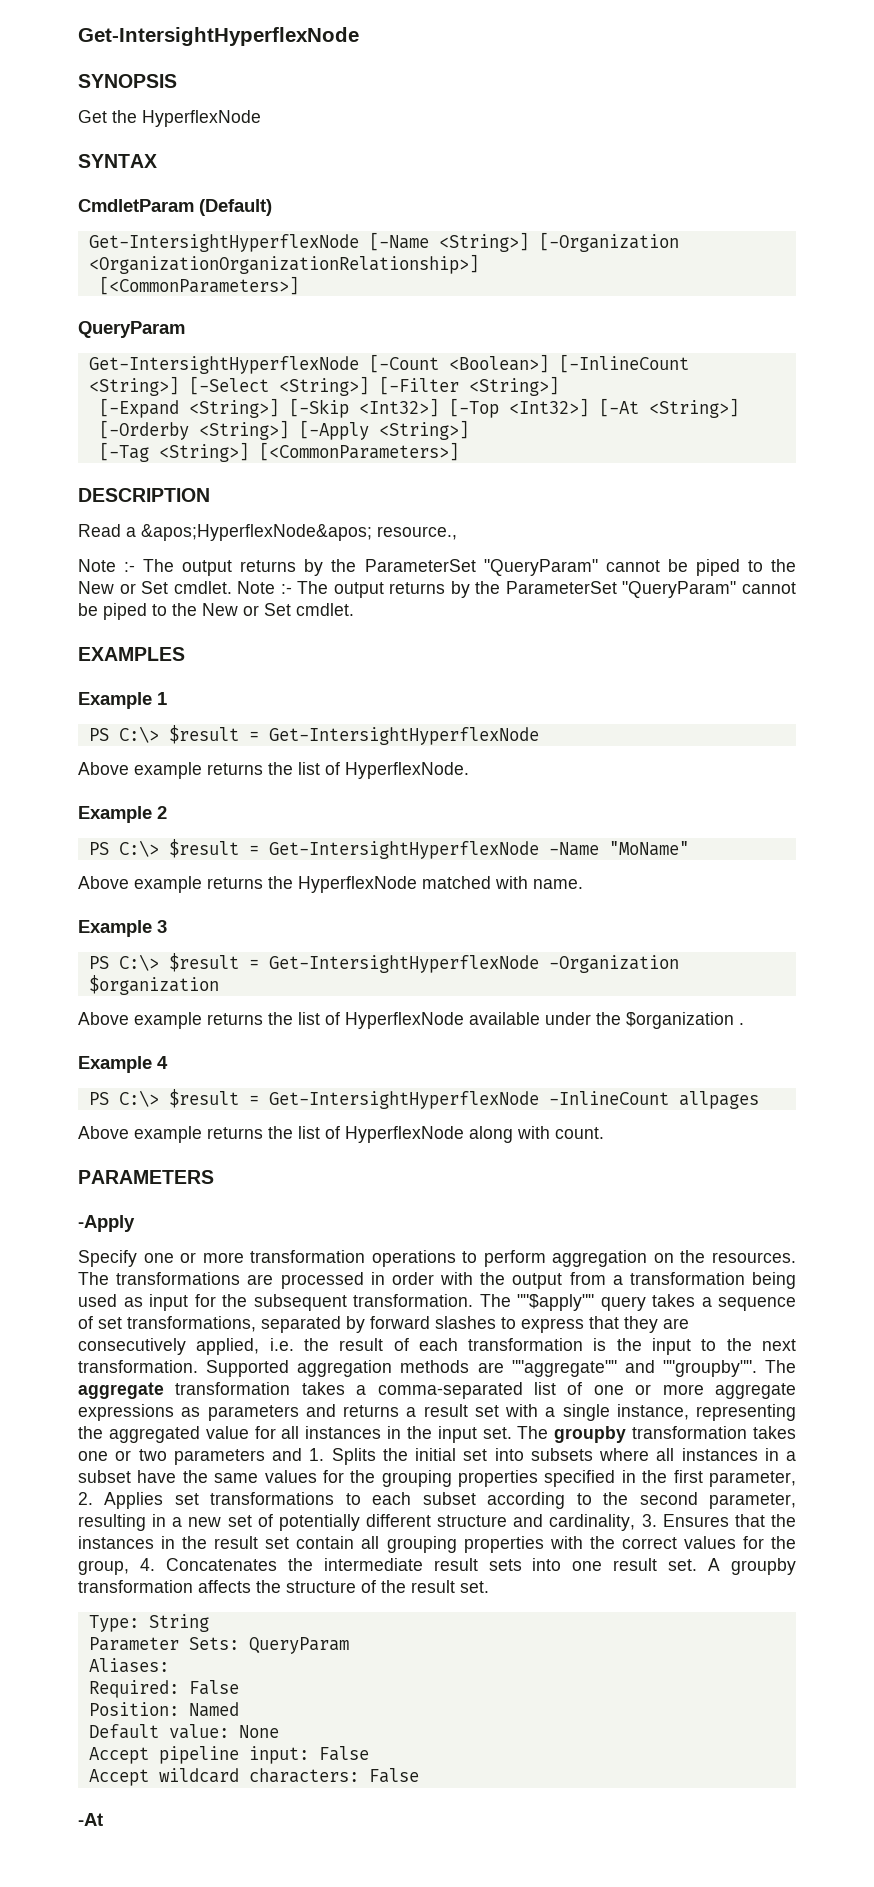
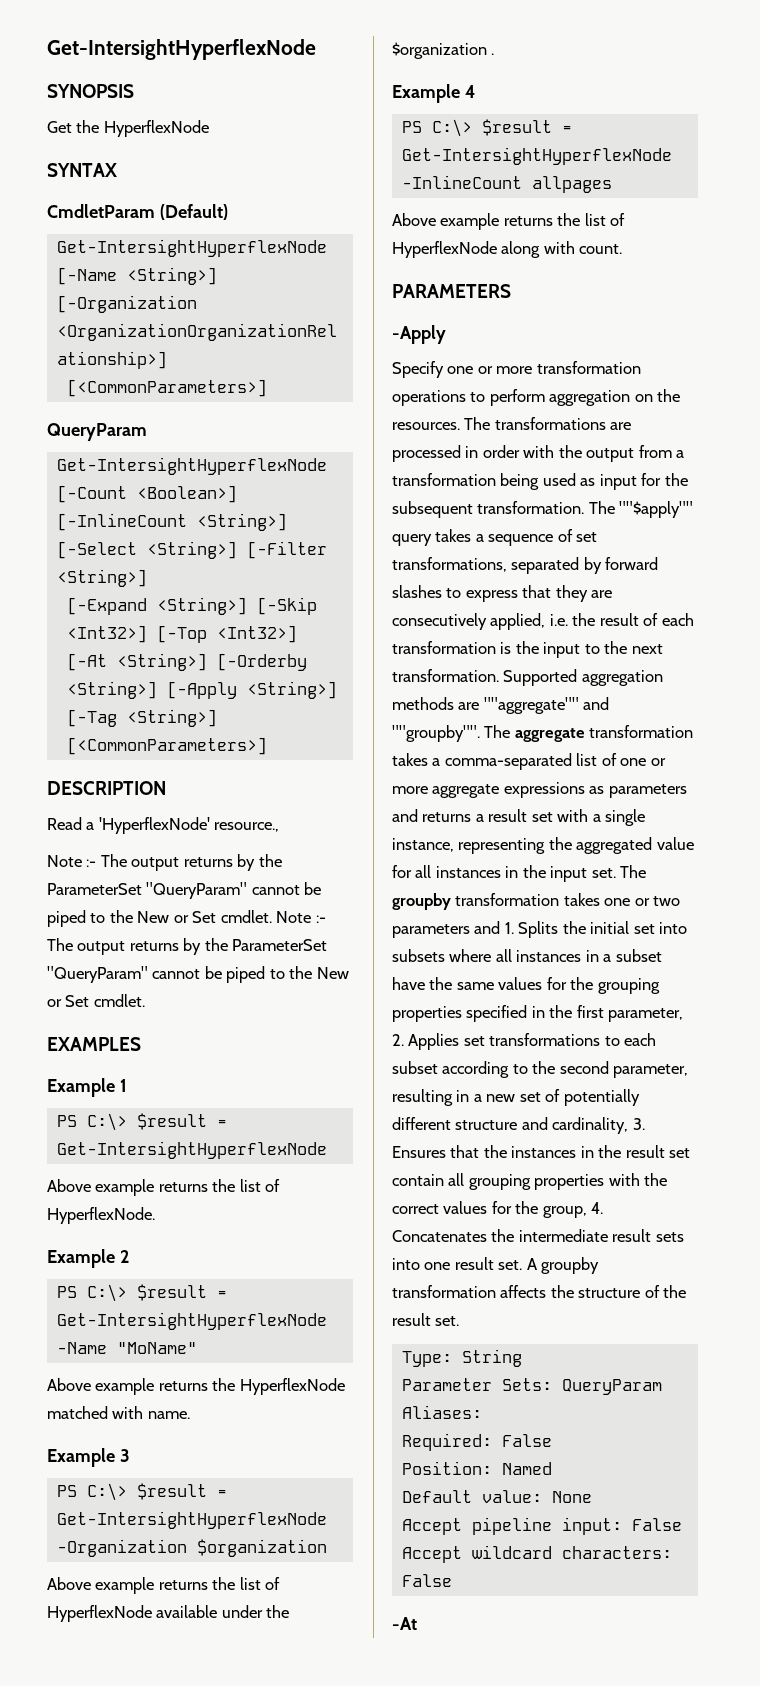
- Read a &apos;HyperflexNode&apos; resource.,
+ Read a 'HyperflexNode' resource.,

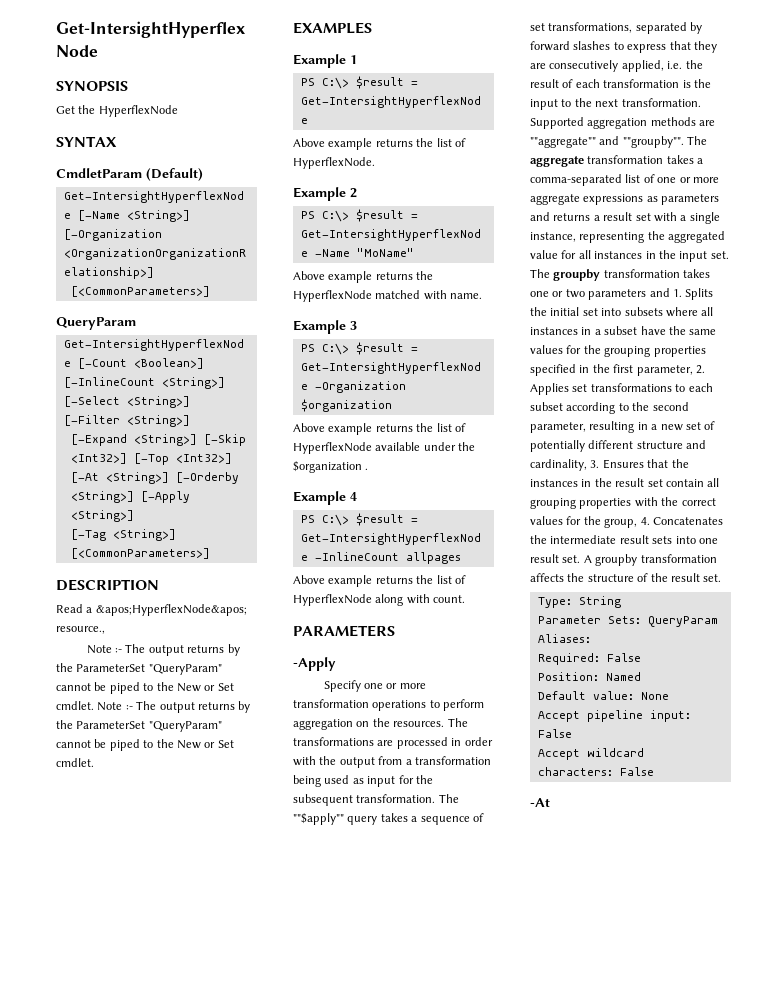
- Read a 'HyperflexNode' resource.,
+ Read a &apos;HyperflexNode&apos; resource.,

